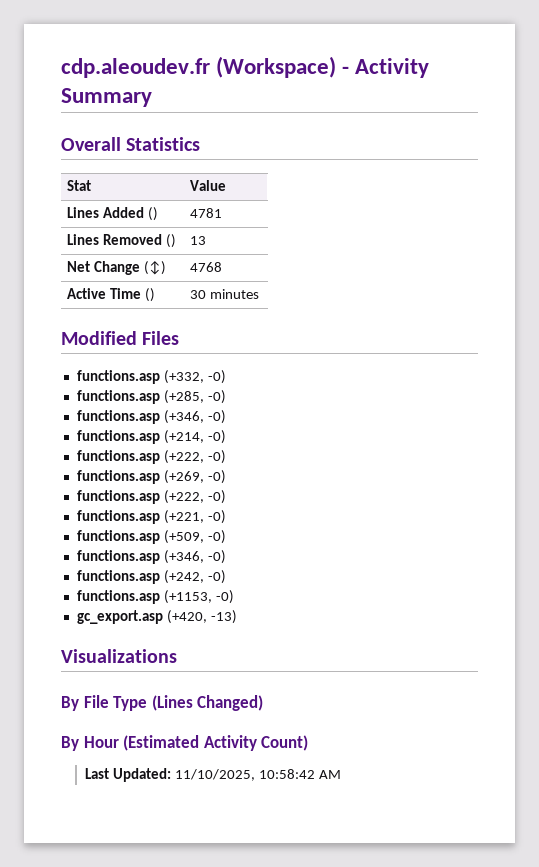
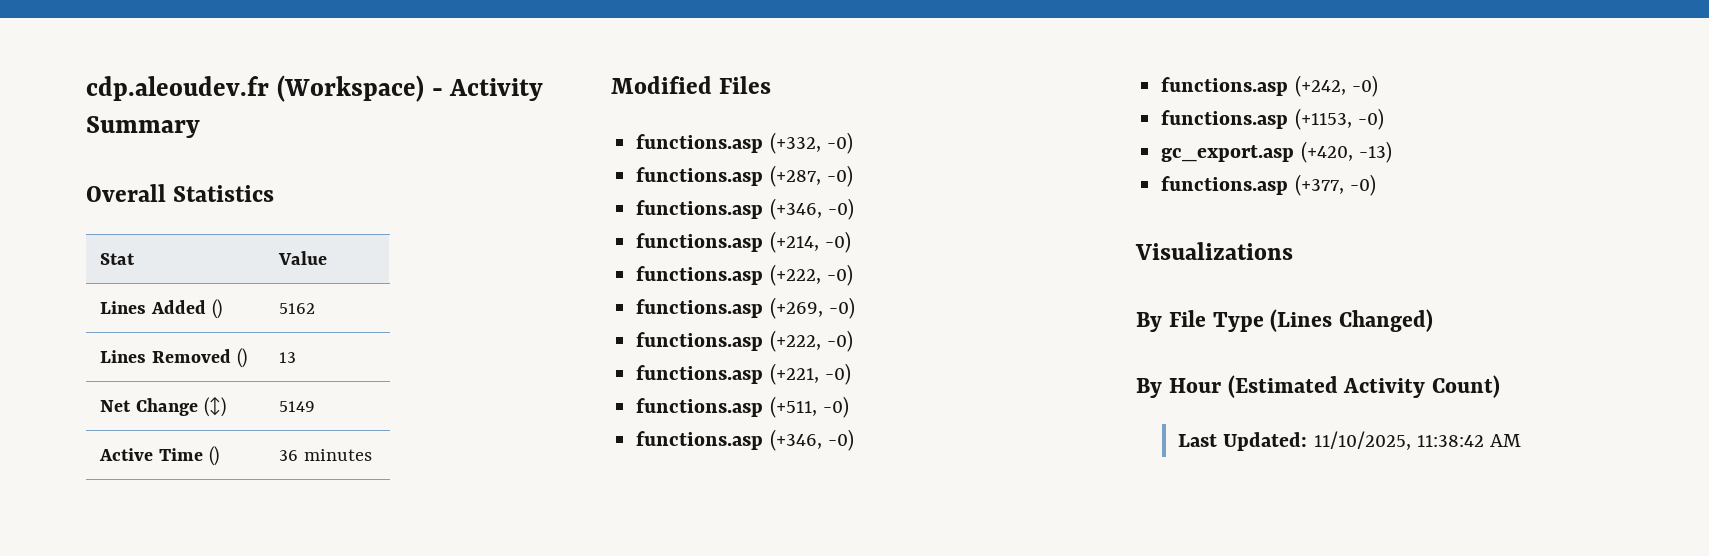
- Lines Added () | 4781
+ Lines Added () | 5162
- Net Change (↕) | 4768
+ Net Change (↕) | 5149
- Active Time () | 30 minutes
+ Active Time () | 36 minutes
- functions.asp (+285, -0)
+ functions.asp (+287, -0)
- functions.asp (+509, -0)
+ functions.asp (+511, -0)
+ functions.asp (+377, -0)
- Last Updated: 11/10/2025, 10:58:42 AM
+ Last Updated: 11/10/2025, 11:38:42 AM

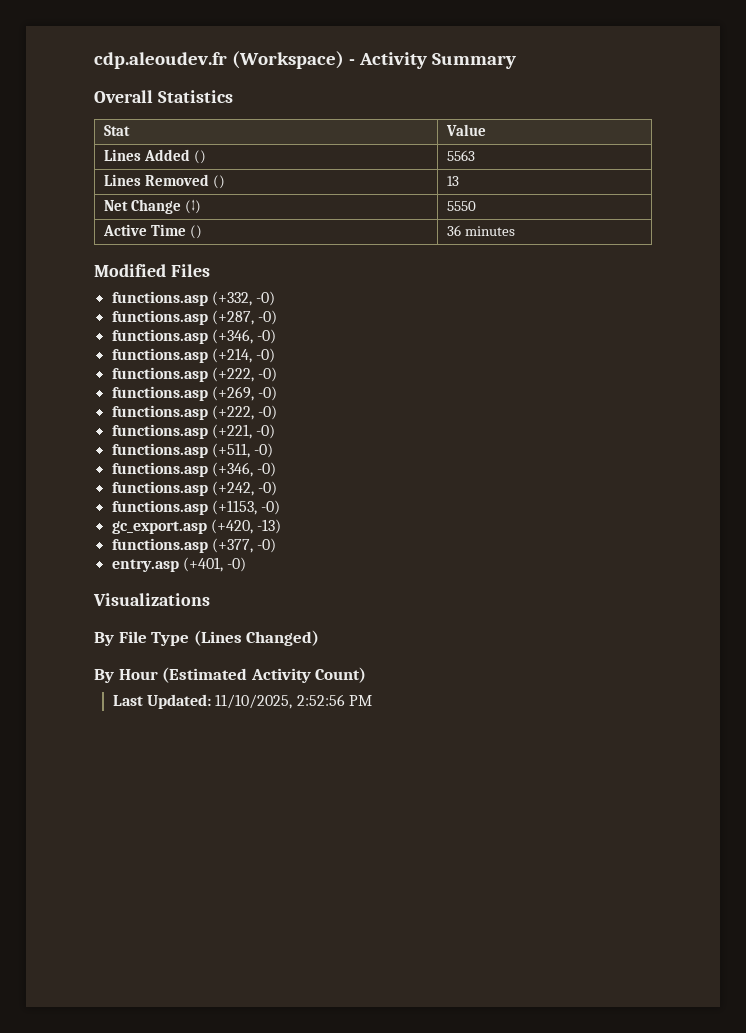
- Lines Added () | 5162
+ Lines Added () | 5563
- Net Change (↕) | 5149
+ Net Change (↕) | 5550
+ entry.asp (+401, -0)
- Last Updated: 11/10/2025, 11:38:42 AM
+ Last Updated: 11/10/2025, 2:52:56 PM

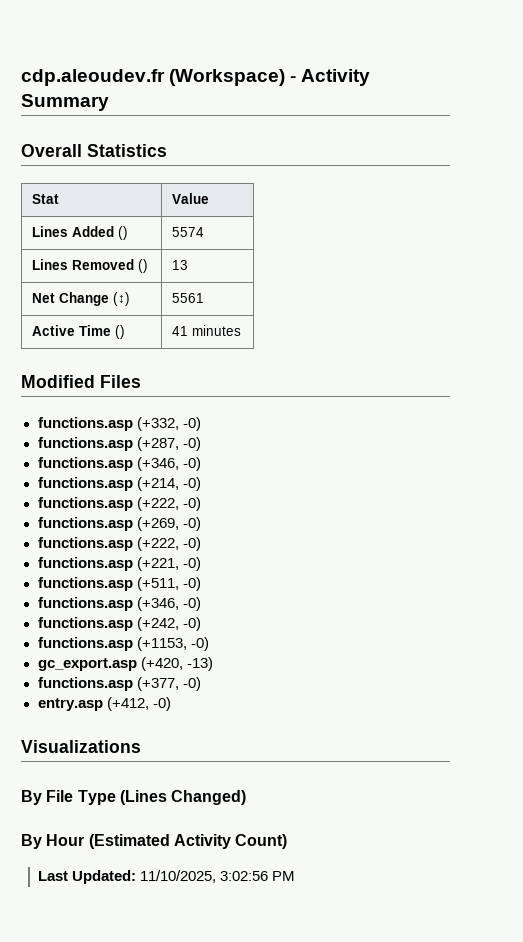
- Lines Added () | 5563
+ Lines Added () | 5574
- Net Change (↕) | 5550
+ Net Change (↕) | 5561
- Active Time () | 36 minutes
+ Active Time () | 41 minutes
- entry.asp (+401, -0)
+ entry.asp (+412, -0)
- Last Updated: 11/10/2025, 2:52:56 PM
+ Last Updated: 11/10/2025, 3:02:56 PM

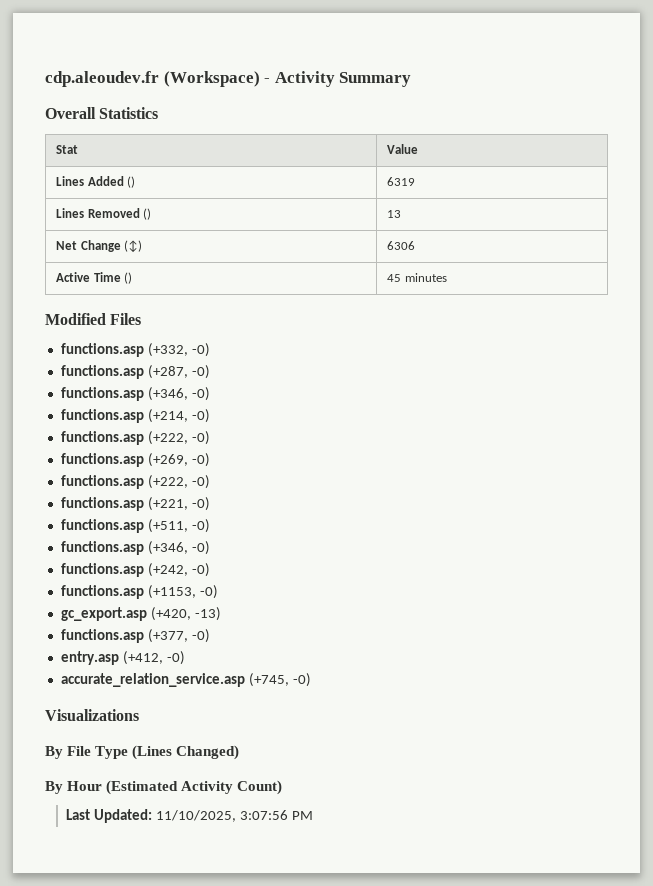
- Lines Added () | 5574
+ Lines Added () | 6319
- Net Change (↕) | 5561
+ Net Change (↕) | 6306
- Active Time () | 41 minutes
+ Active Time () | 45 minutes
+ accurate_relation_service.asp (+745, -0)
- Last Updated: 11/10/2025, 3:02:56 PM
+ Last Updated: 11/10/2025, 3:07:56 PM

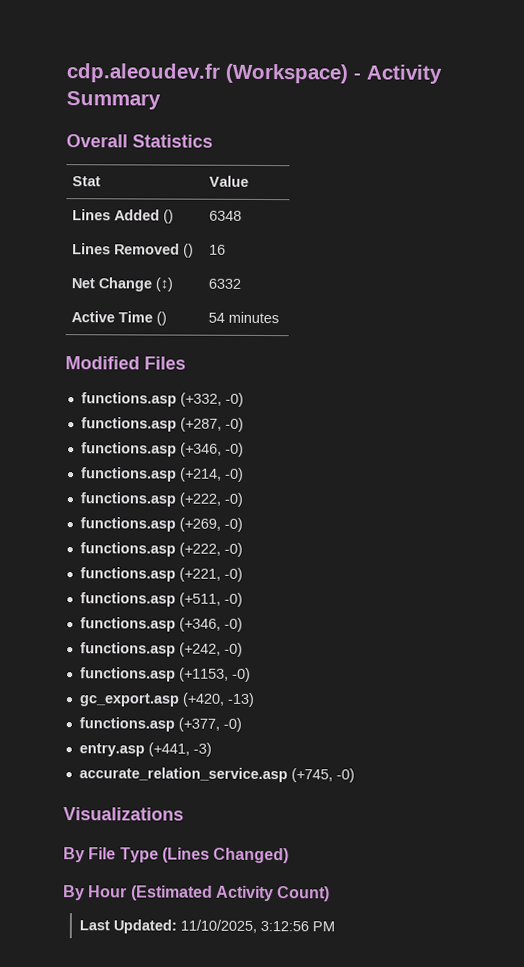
- Lines Added () | 6319
+ Lines Added () | 6348
- Lines Removed () | 13
+ Lines Removed () | 16
- Net Change (↕) | 6306
+ Net Change (↕) | 6332
- Active Time () | 45 minutes
+ Active Time () | 54 minutes
- entry.asp (+412, -0)
+ entry.asp (+441, -3)
- Last Updated: 11/10/2025, 3:07:56 PM
+ Last Updated: 11/10/2025, 3:12:56 PM

